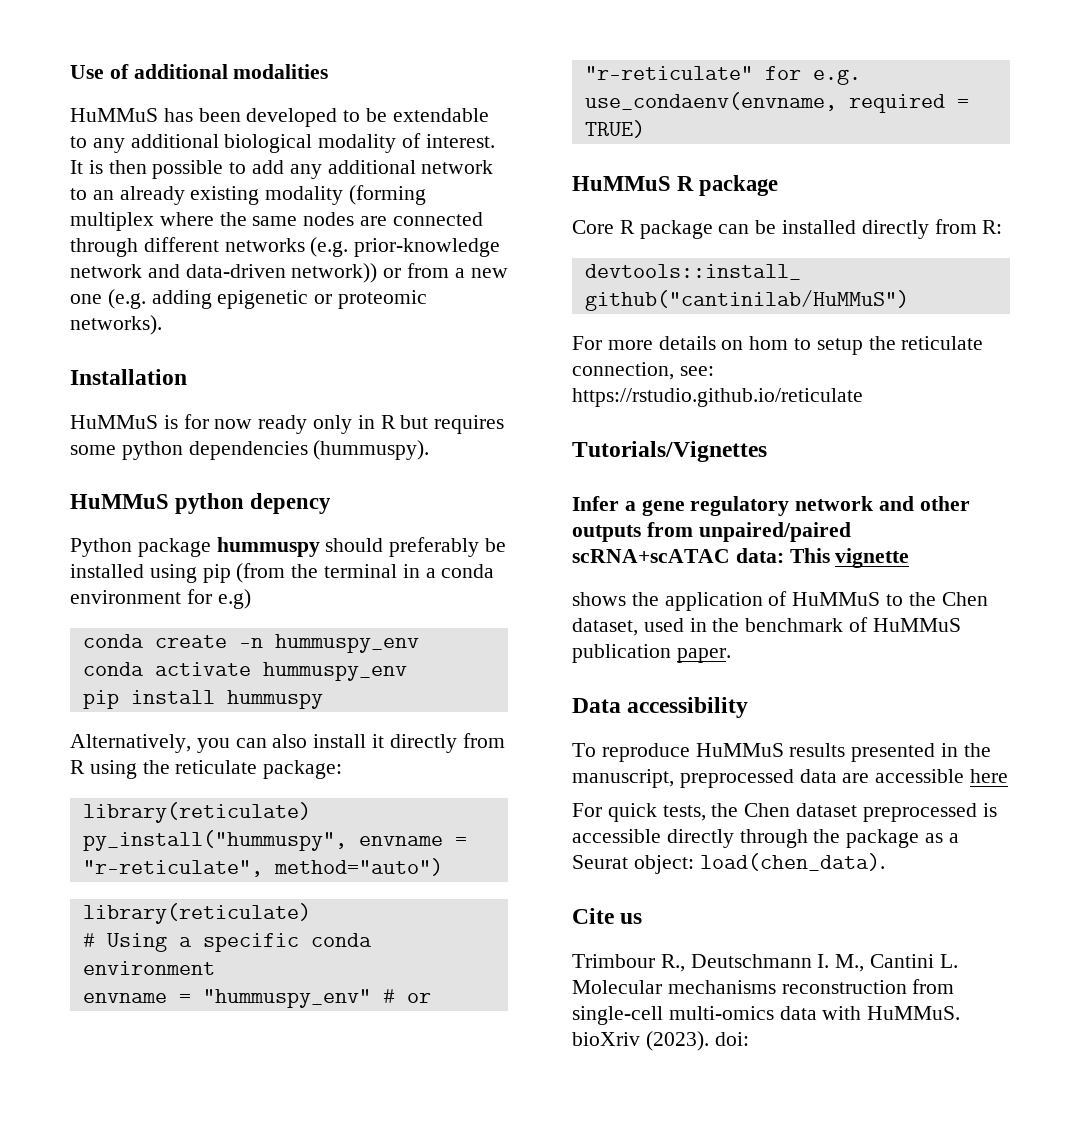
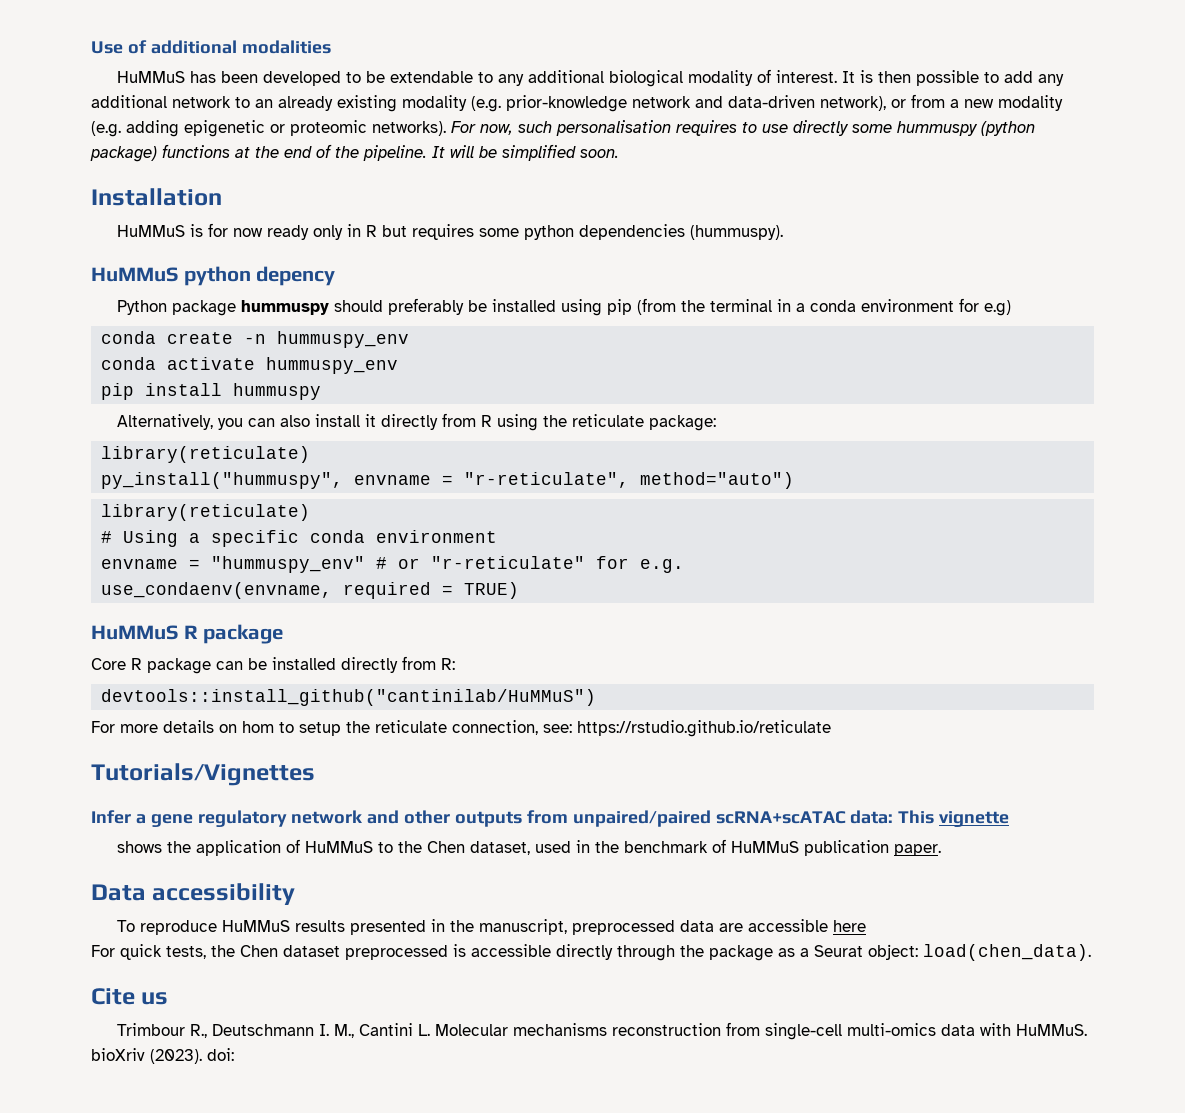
- It is then possible to add any additional network to an already existing modality (forming multiplex where the same nodes are connected through different networks (e.g. prior-knowledge network and data-driven network)) or from a new one (e.g. adding epigenetic or proteomic networks).
+ It is then possible to add any additional network to an already existing modality (e.g. prior-knowledge network and data-driven network), or from a new modality (e.g. adding epigenetic or proteomic networks). For now, such personalisation requires to use directly some hummuspy (python package) functions at the end of the pipeline. It will be simplified soon.

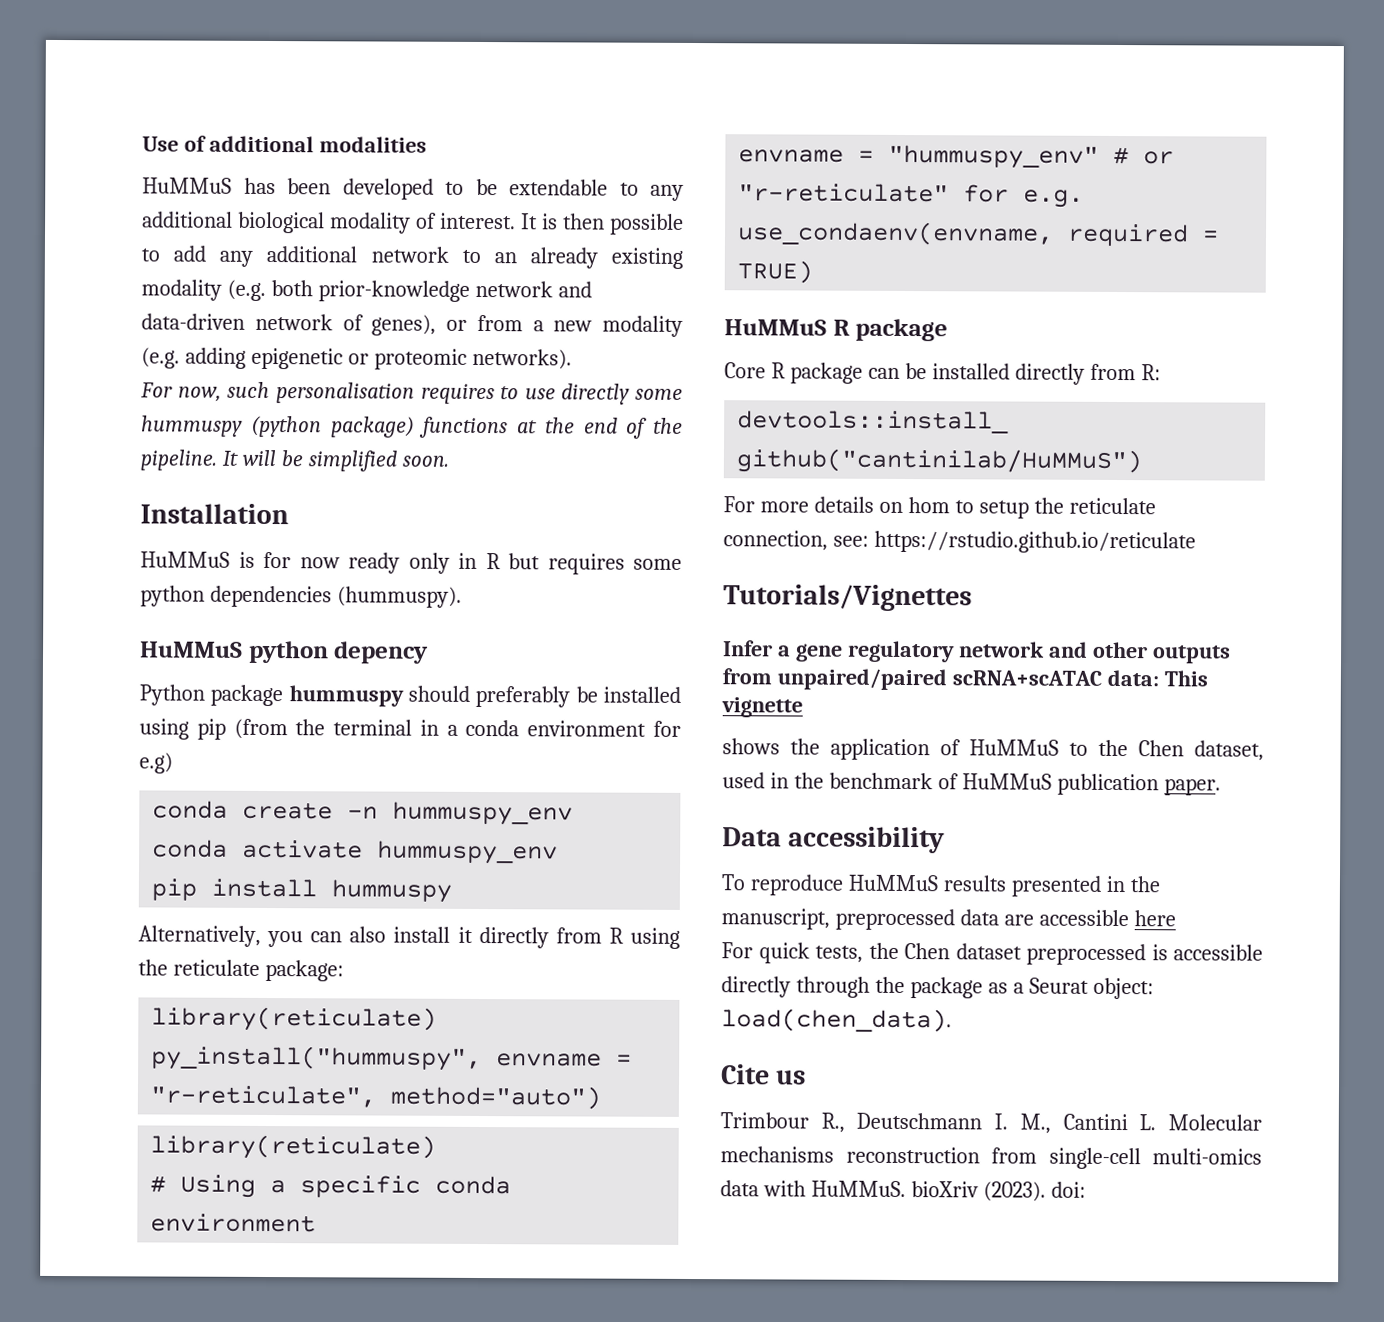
- It is then possible to add any additional network to an already existing modality (e.g. prior-knowledge network and data-driven network), or from a new modality (e.g. adding epigenetic or proteomic networks). For now, such personalisation requires to use directly some hummuspy (python package) functions at the end of the pipeline.
+ It is then possible to add any additional network to an already existing modality (e.g. both prior-knowledge network and data-driven network of genes), or from a new modality (e.g. adding epigenetic or proteomic networks).
+ For now, such personalisation requires to use directly some hummuspy (python package) functions at the end of the pipeline.

